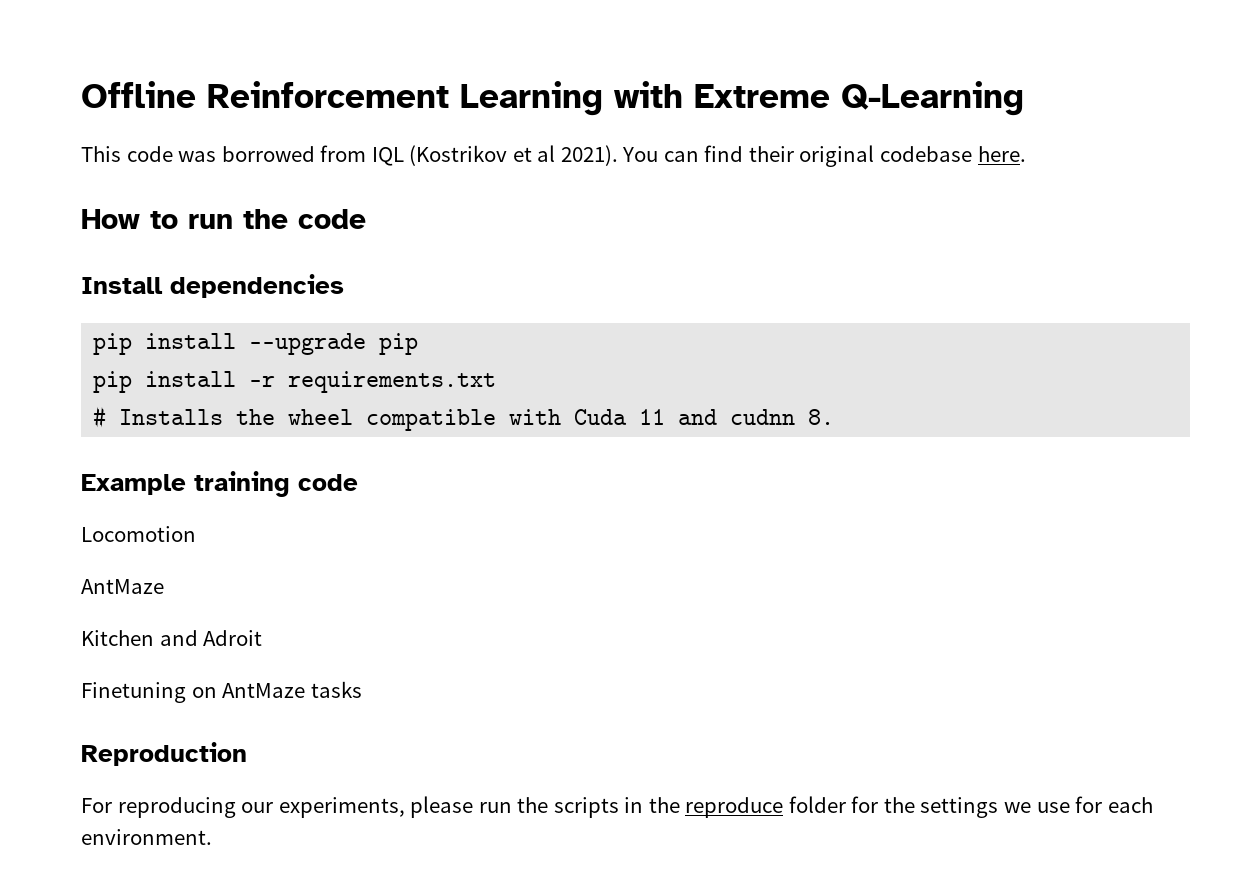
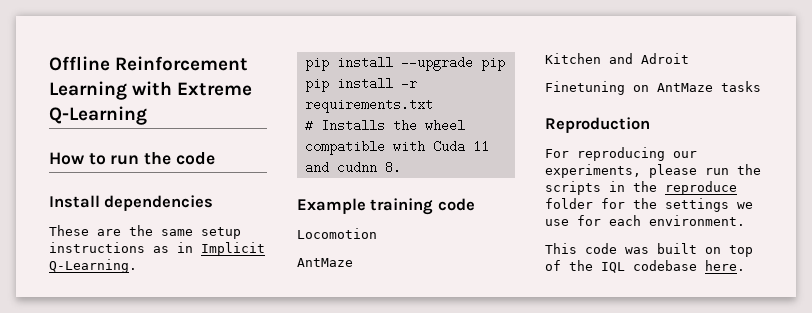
- This code was borrowed from IQL (Kostrikov et al 2021). You can find their original codebase here.
+ These are the same setup instructions as in Implicit Q-Learning.
+ This code was built on top of the IQL codebase here.

